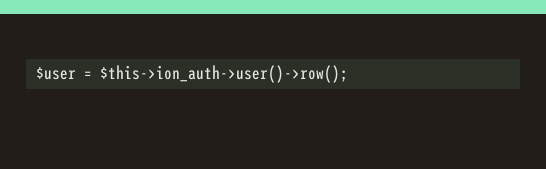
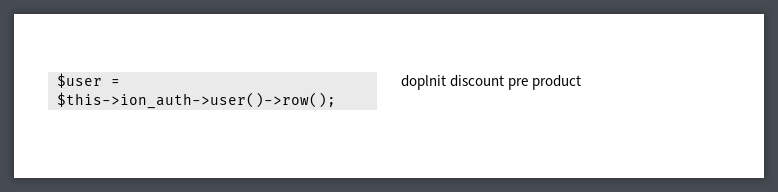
+ doplnit discount pre product

